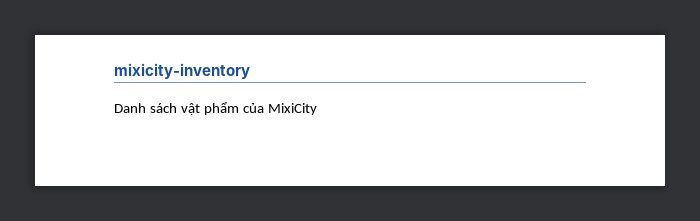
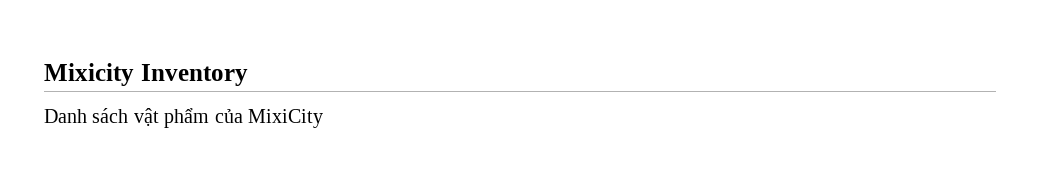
- mixicity-inventory
+ Mixicity Inventory

